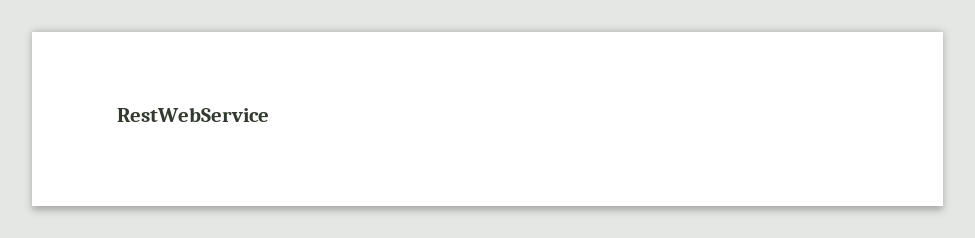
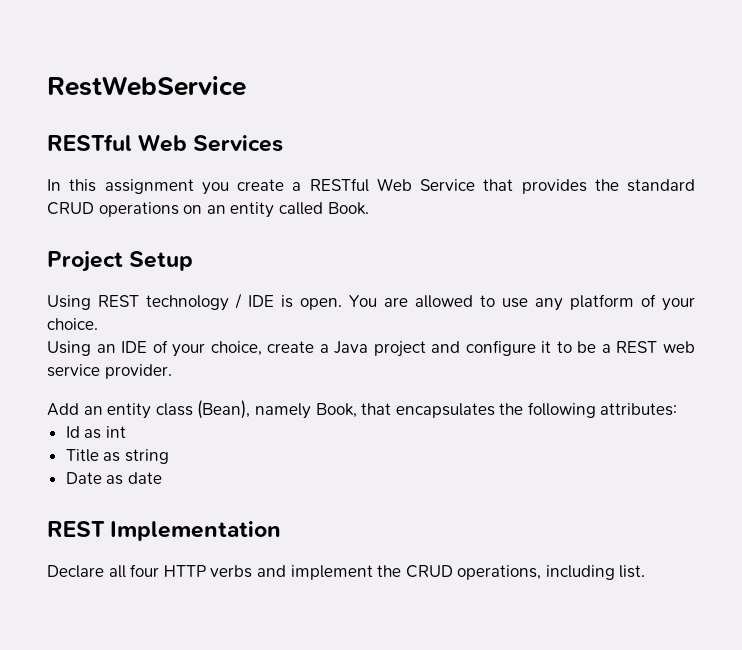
+ RESTful Web Services
+ In this assignment you create a RESTful Web Service that provides the standard CRUD operations on an entity called Book.
+ Project Setup
+ Using REST technology / IDE is open. You are allowed to use any platform of your choice.
+ Using an IDE of your choice, create a Java project and configure it to be a REST web service provider.
+ Add an entity class (Bean), namely Book, that encapsulates the following attributes:
+ Id as int
+ Title as string
+ Date as date
+ REST Implementation
+ Declare all four HTTP verbs and implement the CRUD operations, including list.

